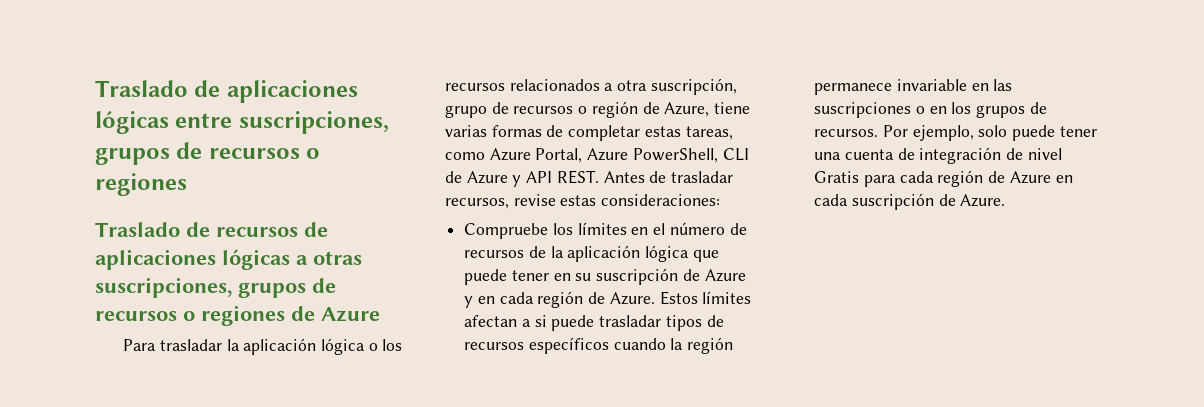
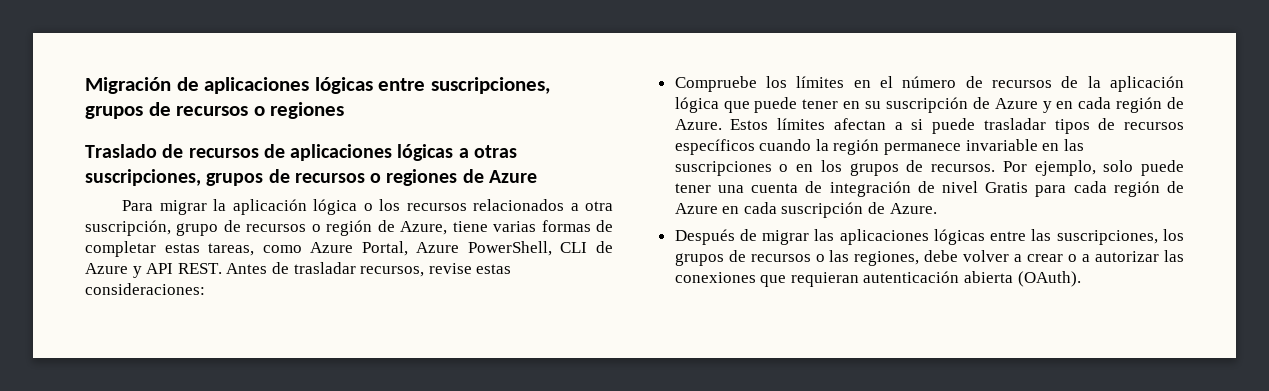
- Traslado de aplicaciones lógicas entre suscripciones, grupos de recursos o regiones
+ Migración de aplicaciones lógicas entre suscripciones, grupos de recursos o regiones
- Para trasladar la aplicación lógica o los recursos relacionados a otra suscripción, grupo de recursos o región de Azure, tiene varias formas de completar estas tareas, como Azure Portal, Azure PowerShell, CLI de Azure y API REST.
+ Para migrar la aplicación lógica o los recursos relacionados a otra suscripción, grupo de recursos o región de Azure, tiene varias formas de completar estas tareas, como Azure Portal, Azure PowerShell, CLI de Azure y API REST.
+ Después de migrar las aplicaciones lógicas entre las suscripciones, los grupos de recursos o las regiones, debe volver a crear o a autorizar las conexiones que requieran autenticación abierta (OAuth).

